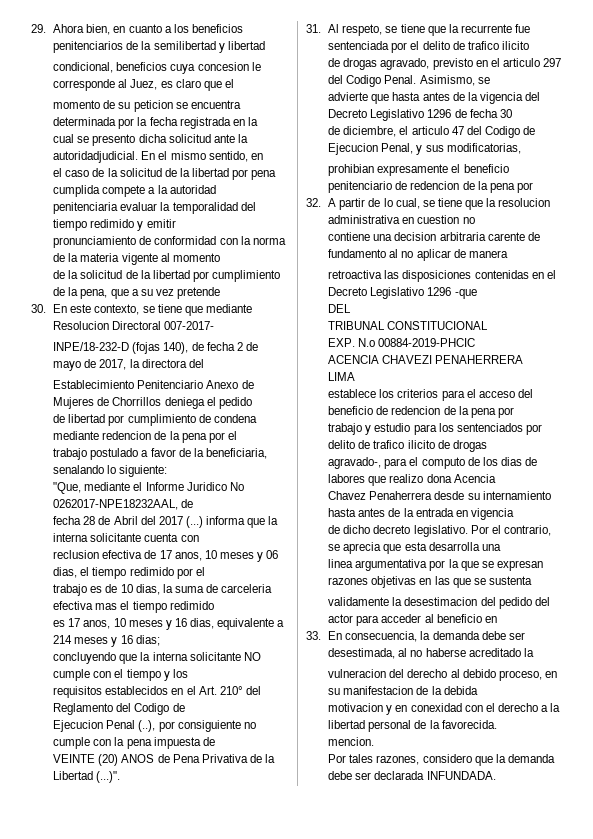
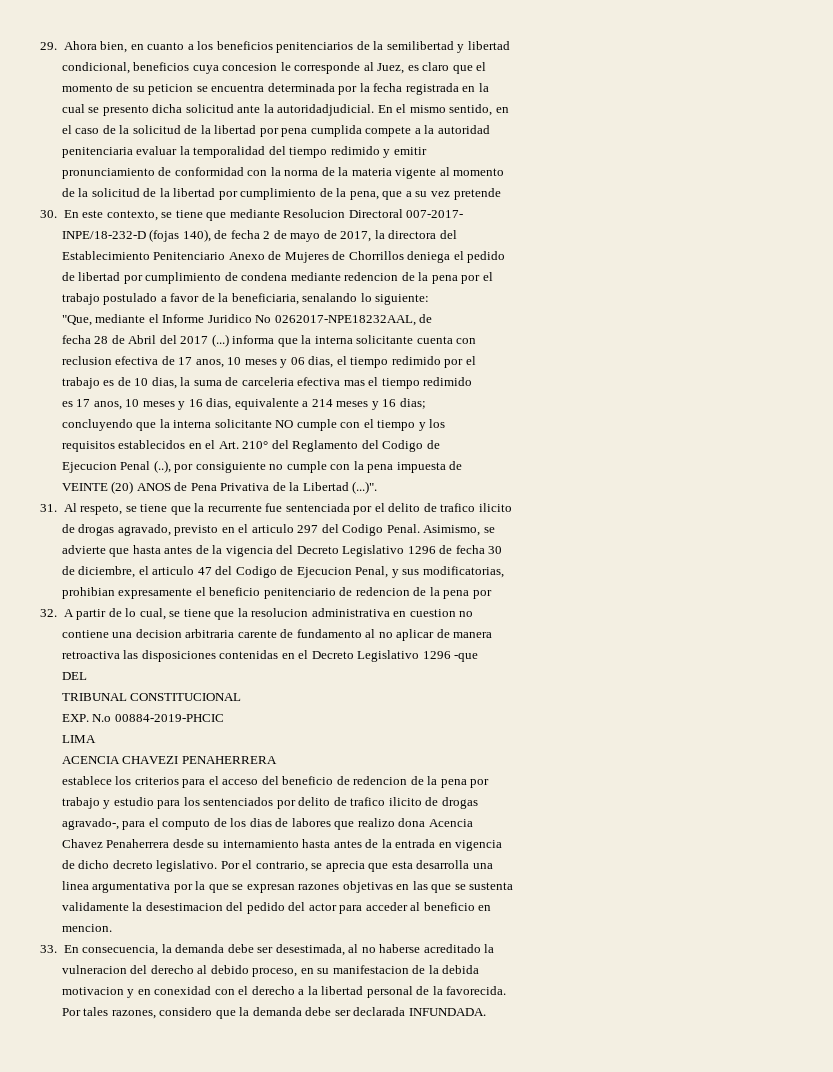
+ LIMA
- LIMA
+ mencion.
- mencion.

